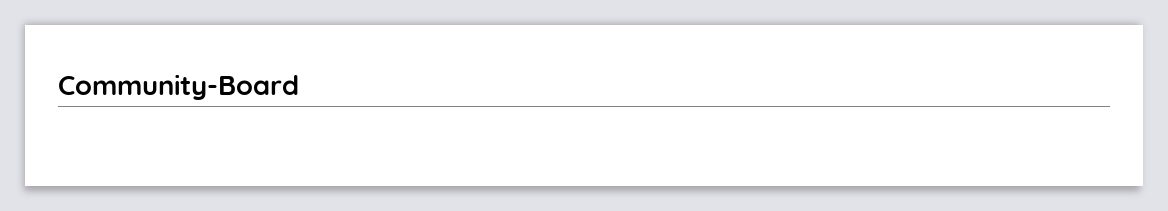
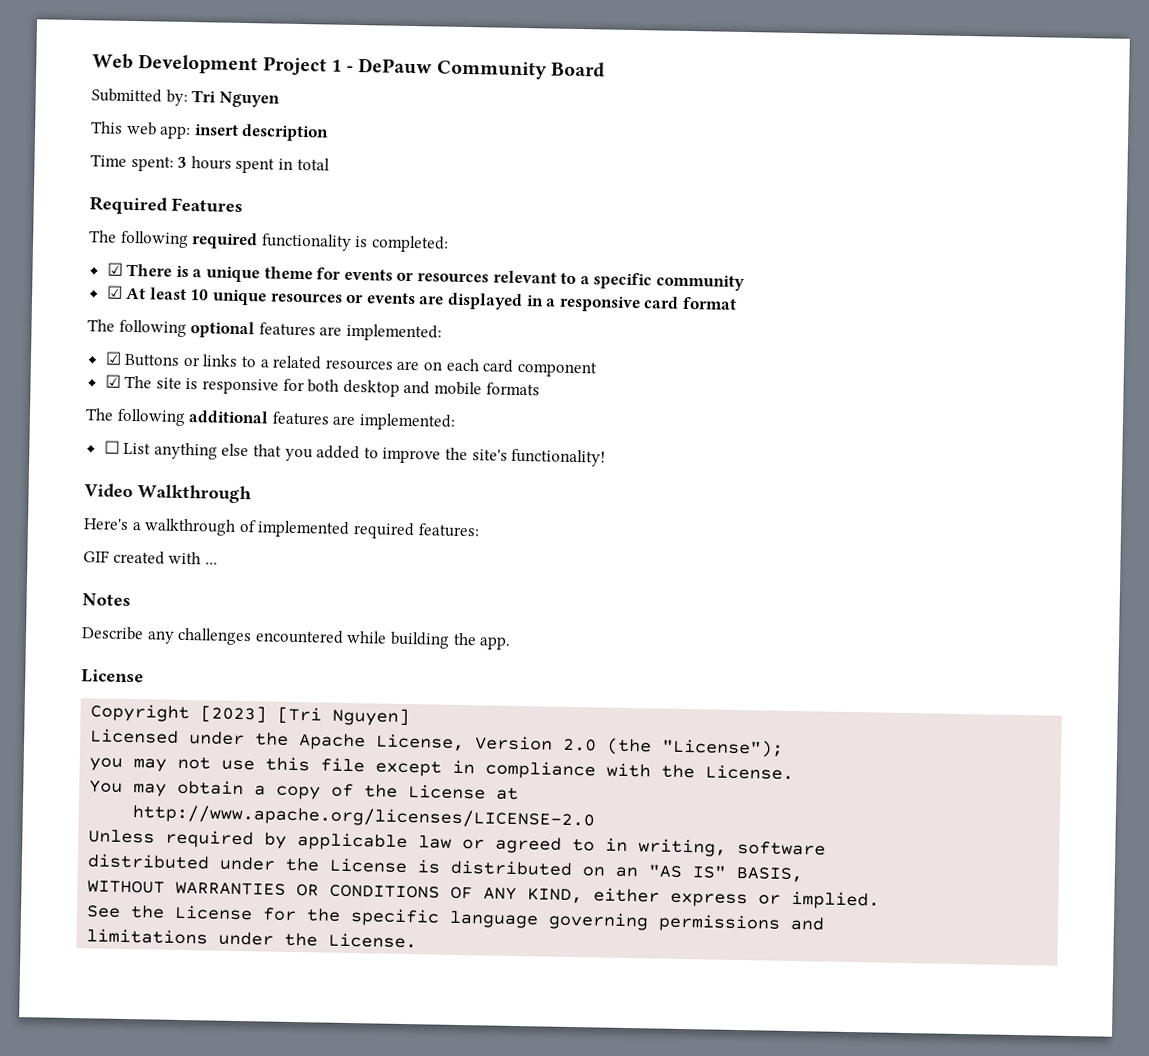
- Community-Board
+ Web Development Project 1 - DePauw Community Board
+ Submitted by: Tri Nguyen
+ This web app: insert description
+ Time spent: 3 hours spent in total
+ Required Features
+ The following required functionality is completed:
+ ☑ There is a unique theme for events or resources relevant to a specific community
+ ☑ At least 10 unique resources or events are displayed in a responsive card format
+ The following optional features are implemented:
+ ☑ Buttons or links to a related resources are on each card component
+ ☑ The site is responsive for both desktop and mobile formats
+ The following additional features are implemented:
+ ☐ List anything else that you added to improve the site's functionality!
+ Video Walkthrough
+ Here's a walkthrough of implemented required features:
+ GIF created with ...
+ Notes
+ Describe any challenges encountered while building the app.
+ License
+ Copyright [2023] [Tri Nguyen]
+ Licensed under the Apache License, Version 2.0 (the "License");
+ you may not use this file except in compliance with the License.
+ You may obtain a copy of the License at
+ http://www.apache.org/licenses/LICENSE-2.0
+ Unless required by applicable law or agreed to in writing, software
+ distributed under the License is distributed on an "AS IS" BASIS,
+ WITHOUT WARRANTIES OR CONDITIONS OF ANY KIND, either express or implied.
+ See the License for the specific language governing permissions and
+ limitations under the License.

